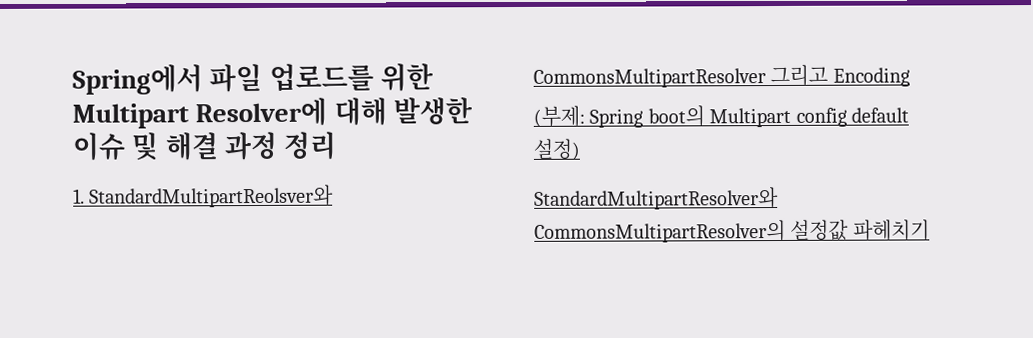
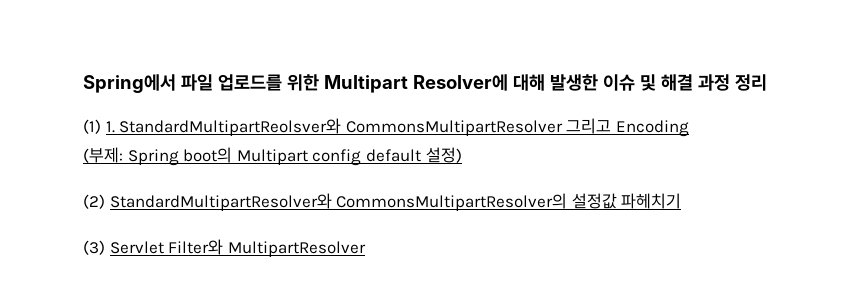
- 1. StandardMultipartReolsver와 CommonsMultipartResolver 그리고 Encoding
+ (1) 1. StandardMultipartReolsver와 CommonsMultipartResolver 그리고 Encoding
- StandardMultipartResolver와 CommonsMultipartResolver의 설정값 파헤치기
+ (2) StandardMultipartResolver와 CommonsMultipartResolver의 설정값 파헤치기
+ (3) Servlet Filter와 MultipartResolver

